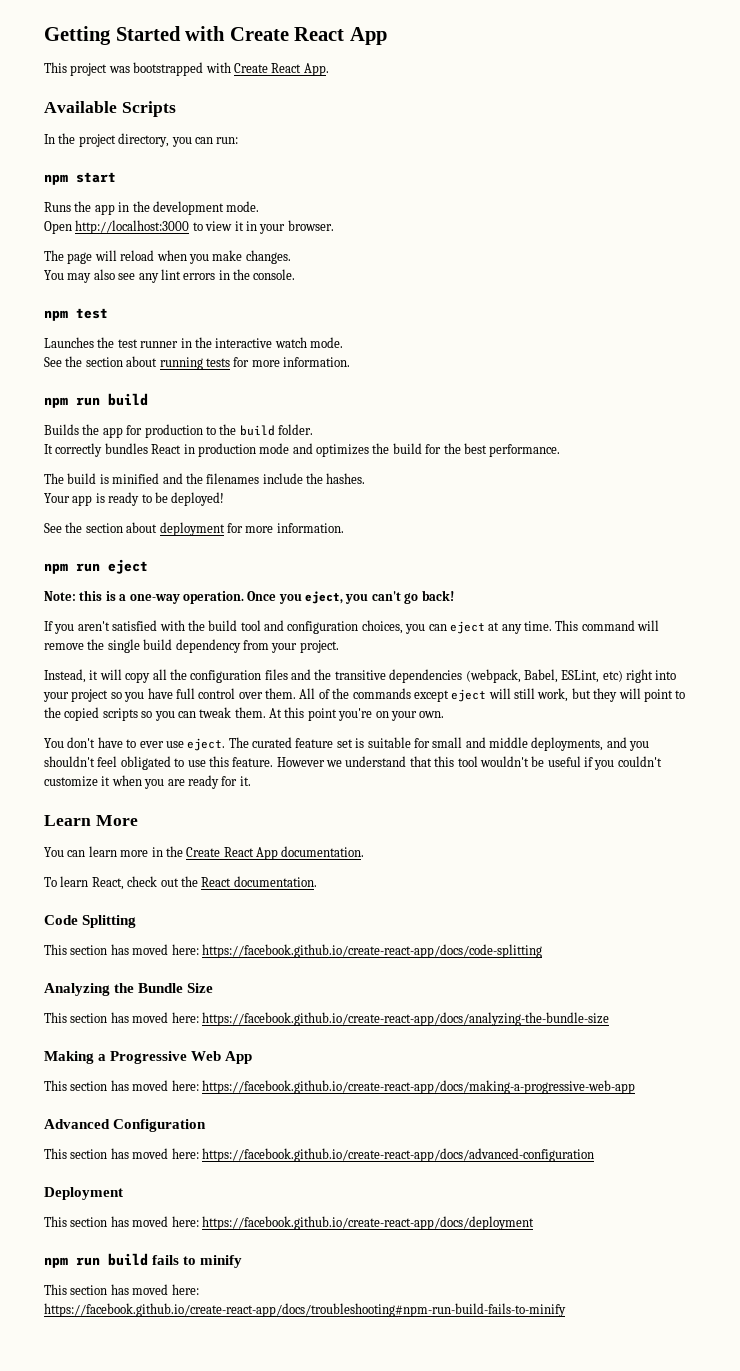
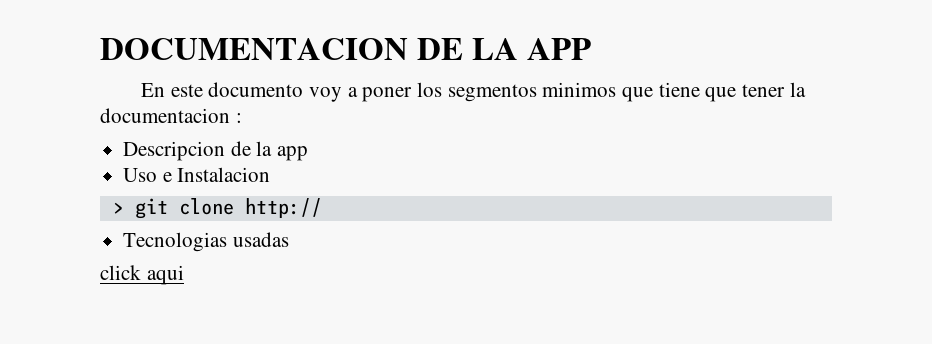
- Getting Started with Create React App
- This project was bootstrapped with Create React App.
- Available Scripts
- In the project directory, you can run:
- npm start
- Runs the app in the development mode.
- Open http://localhost:3000 to view it in your browser.
- The page will reload when you make changes.
- You may also see any lint errors in the console.
- npm test
- Launches the test runner in the interactive watch mode.
- See the section about running tests for more information.
- npm run build
- Builds the app for production to the build folder.
- It correctly bundles React in production mode and optimizes the build for the best performance.
- The build is minified and the filenames include the hashes.
- Your app is ready to be deployed!
- See the section about deployment for more information.
- npm run eject
- Note: this is a one-way operation. Once you eject, you can't go back!
- If you aren't satisfied with the build tool and configuration choices, you can eject at any time. This command will remove the single build dependency from your project.
- Instead, it will copy all the configuration files and the transitive dependencies (webpack, Babel, ESLint, etc) right into your project so you have full control over them. All of the commands except eject will still work, but they will point to the copied scripts so you can tweak them. At this point you're on your own.
- You don't have to ever use eject. The curated feature set is suitable for small and middle deployments, and you shouldn't feel obligated to use this feature. However we understand that this tool wouldn't be useful if you couldn't customize it when you are ready for it.
- Learn More
- You can learn more in the Create React App documentation.
- To learn React, check out the React documentation.
- Code Splitting
- This section has moved here: https://facebook.github.io/create-react-app/docs/code-splitting
- Analyzing the Bundle Size
- This section has moved here: https://facebook.github.io/create-react-app/docs/analyzing-the-bundle-size
- Making a Progressive Web App
- This section has moved here: https://facebook.github.io/create-react-app/docs/making-a-progressive-web-app
- Advanced Configuration
- This section has moved here: https://facebook.github.io/create-react-app/docs/advanced-configuration
- Deployment
- This section has moved here: https://facebook.github.io/create-react-app/docs/deployment
- npm run build fails to minify
- This section has moved here: https://facebook.github.io/create-react-app/docs/troubleshooting#npm-run-build-fails-to-minify
+ DOCUMENTACION DE LA APP
+ En este documento voy a poner los segmentos minimos que tiene que tener la documentacion :
+ Descripcion de la app
+ Uso e Instalacion
+ > git clone http://
+ Tecnologias usadas
+ click aqui

